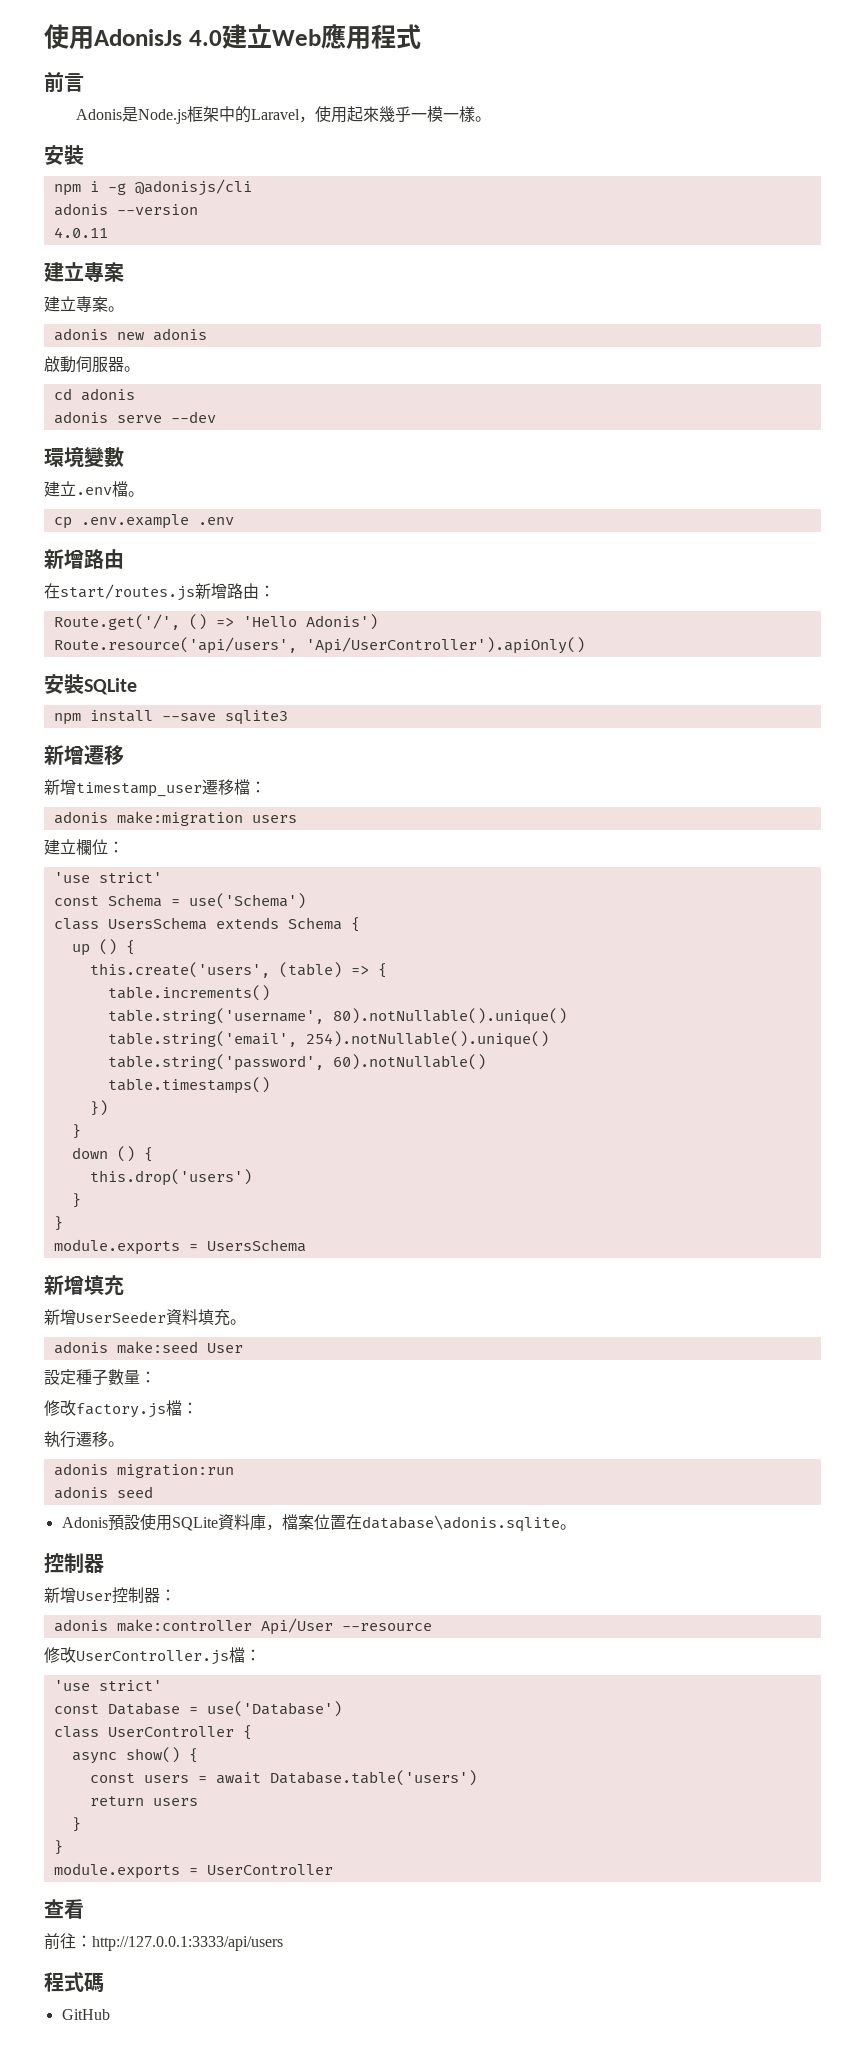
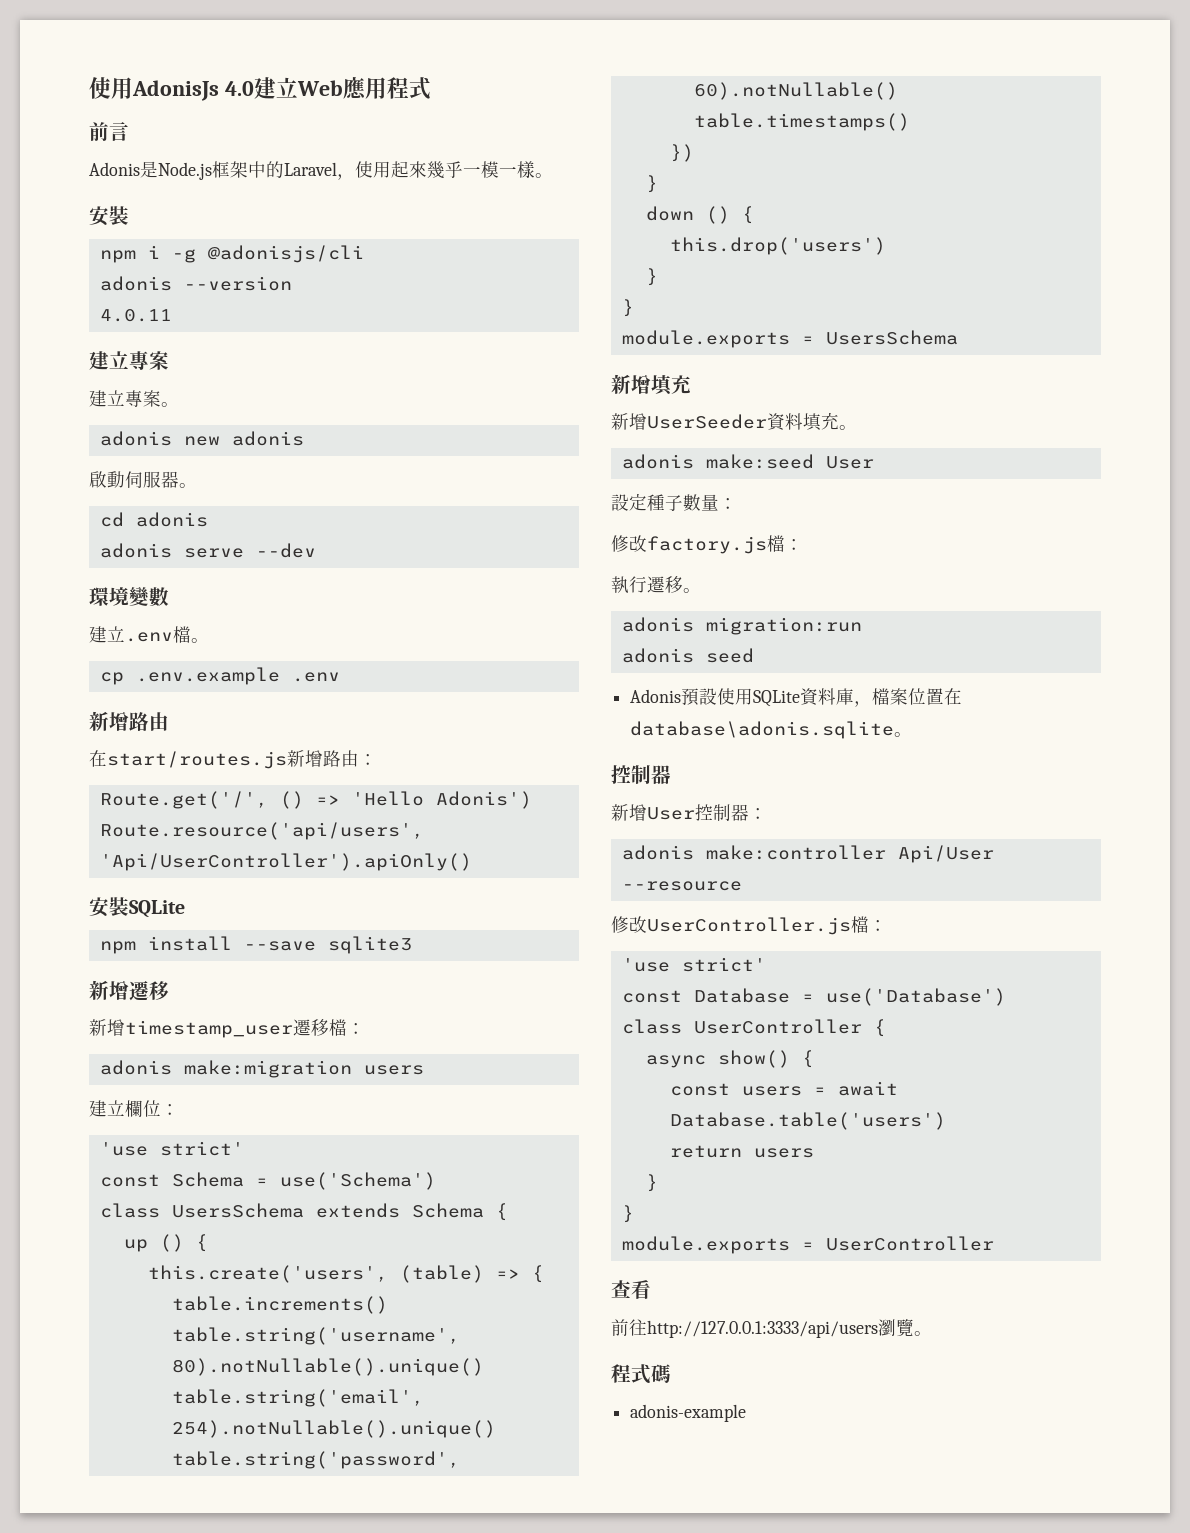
- 前往：http://127.0.0.1:3333/api/users
+ 前往http://127.0.0.1:3333/api/users瀏覽。
- GitHub
+ adonis-example

